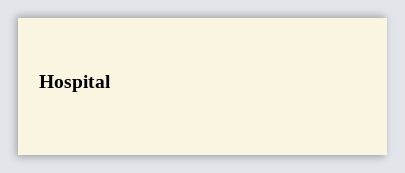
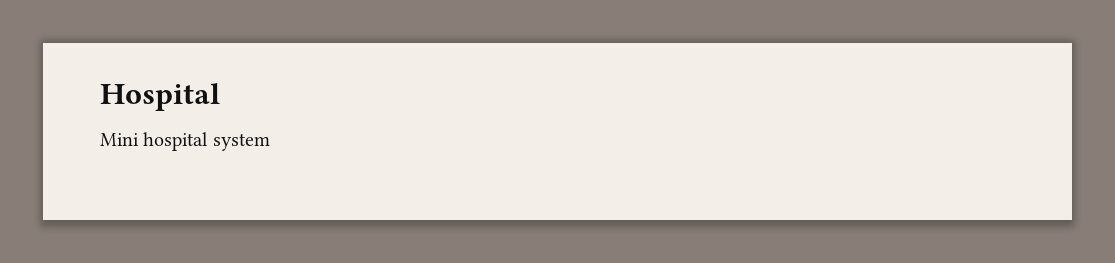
+ Mini hospital system

